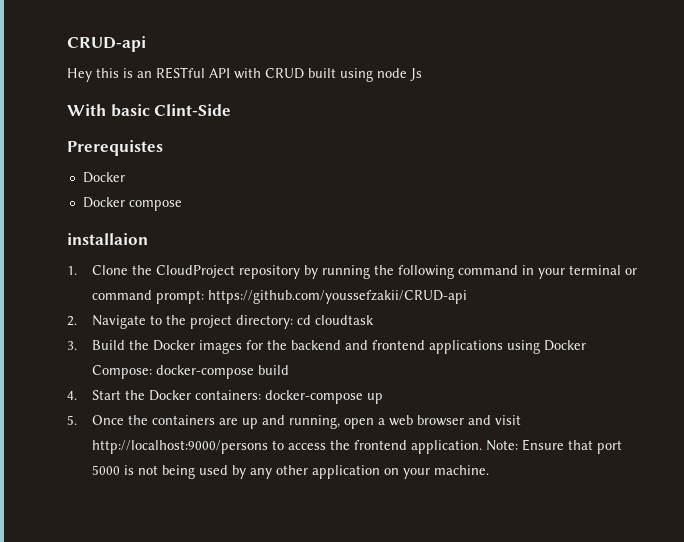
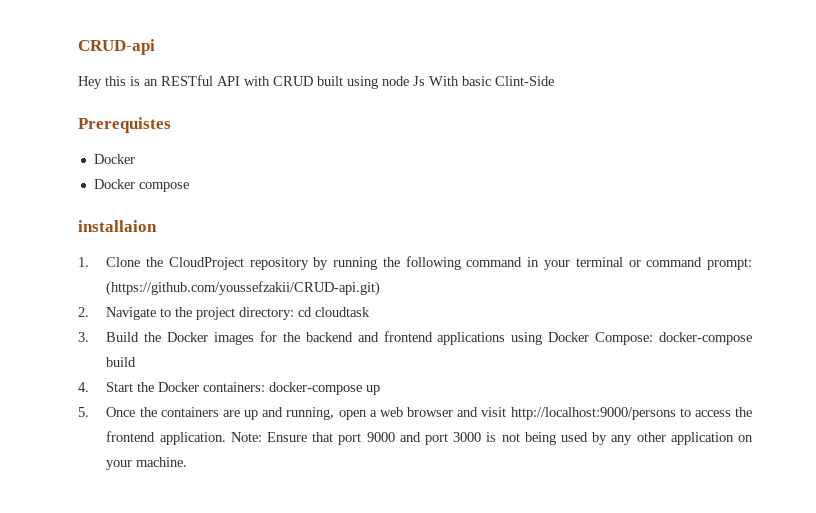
- Hey this is an RESTful API with CRUD built using node Js
- With basic Clint-Side
+ Hey this is an RESTful API with CRUD built using node Js With basic Clint-Side
- 1. Clone the CloudProject repository by running the following command in your terminal or command prompt: https://github.com/youssefzakii/CRUD-api
+ 1. Clone the CloudProject repository by running the following command in your terminal or command prompt: (https://github.com/youssefzakii/CRUD-api.git)
- Note: Ensure that port 5000 is not being used by any other application on your machine.
+ Note: Ensure that port 9000 and port 3000 is not being used by any other application on your machine.

